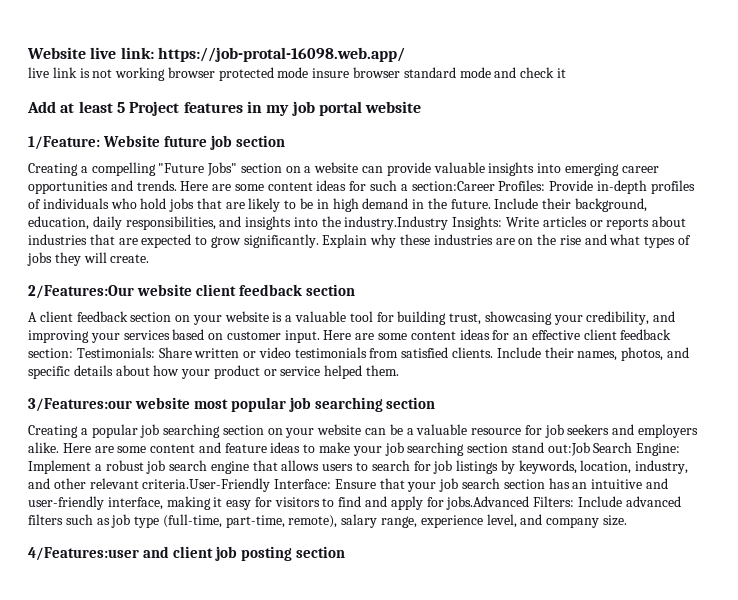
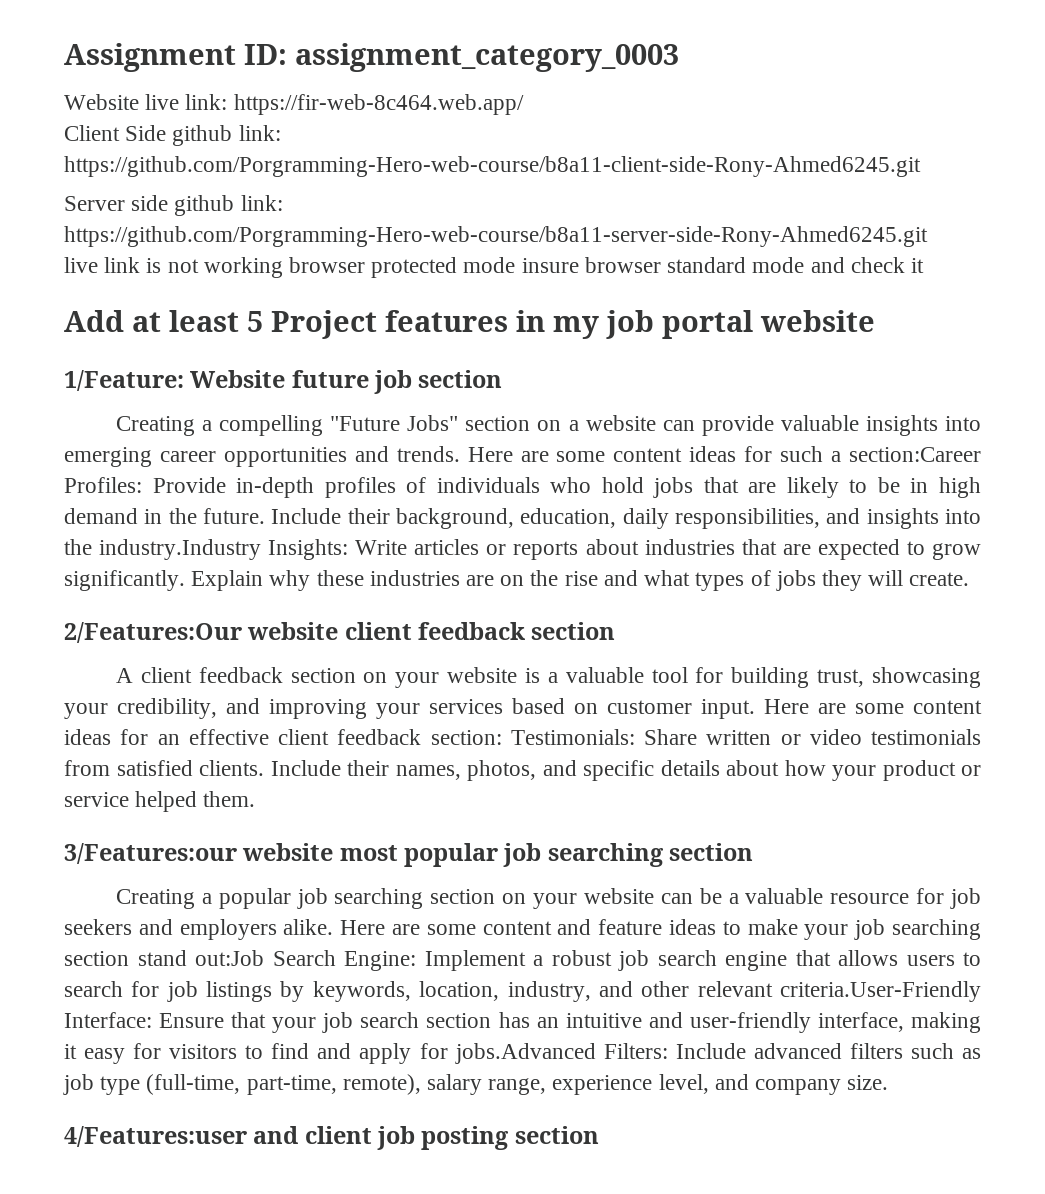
- Website live link: https://job-protal-16098.web.app/
+ Assignment ID: assignment_category_0003
+ Website live link: https://fir-web-8c464.web.app/
+ Client Side github link: https://github.com/Porgramming-Hero-web-course/b8a11-client-side-Rony-Ahmed6245.git
+ Server side github link: https://github.com/Porgramming-Hero-web-course/b8a11-server-side-Rony-Ahmed6245.git

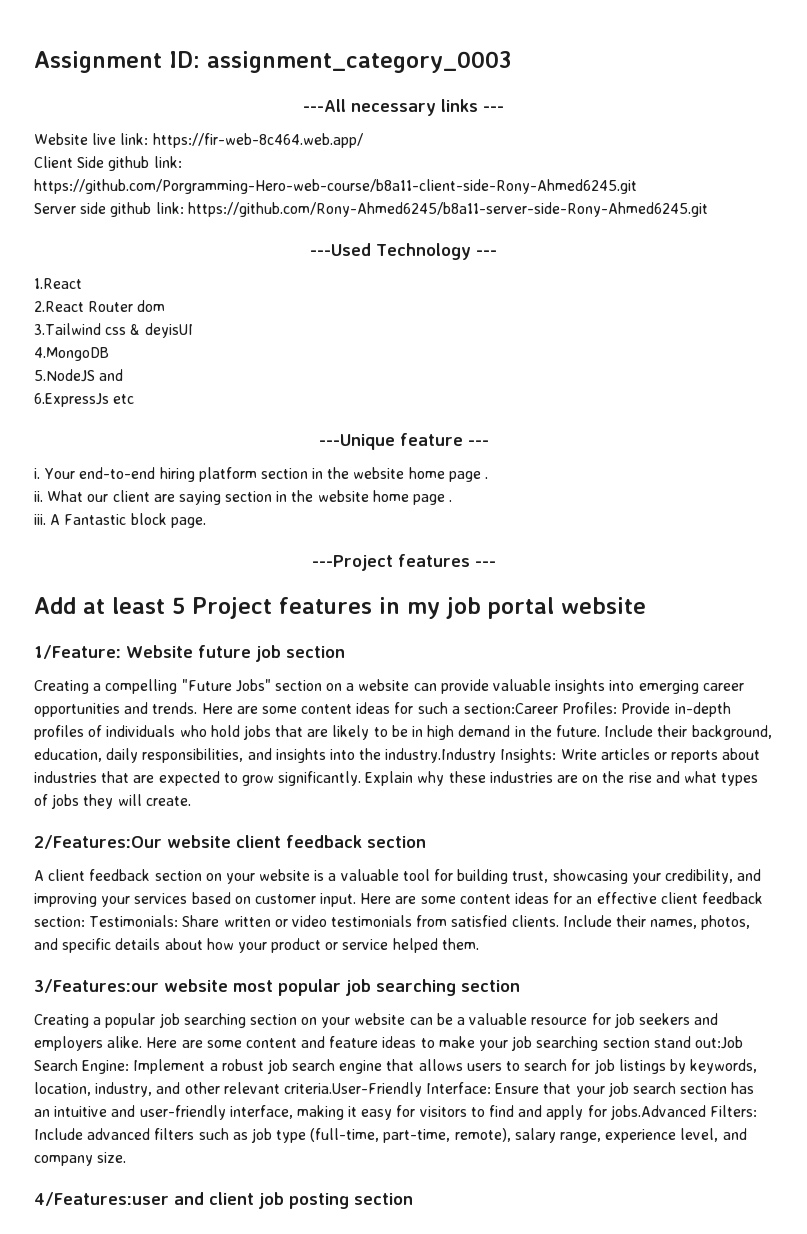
+ ---All necessary links ---
- Server side github link: https://github.com/Porgramming-Hero-web-course/b8a11-server-side-Rony-Ahmed6245.git
- live link is not working browser protected mode insure browser standard mode and check it
+ Server side github link: https://github.com/Rony-Ahmed6245/b8a11-server-side-Rony-Ahmed6245.git
+ ---Used Technology ---
+ 1.React
+ 2.React Router dom
+ 3.Tailwind css & deyisUI
+ 4.MongoDB
+ 5.NodeJS and
+ 6.ExpressJs etc
+ ---Unique feature ---
+ i. Your end-to-end hiring platform section in the website home page .
+ ii. What our client are saying section in the website home page .
+ iii. A Fantastic block page.
+ ---Project features ---

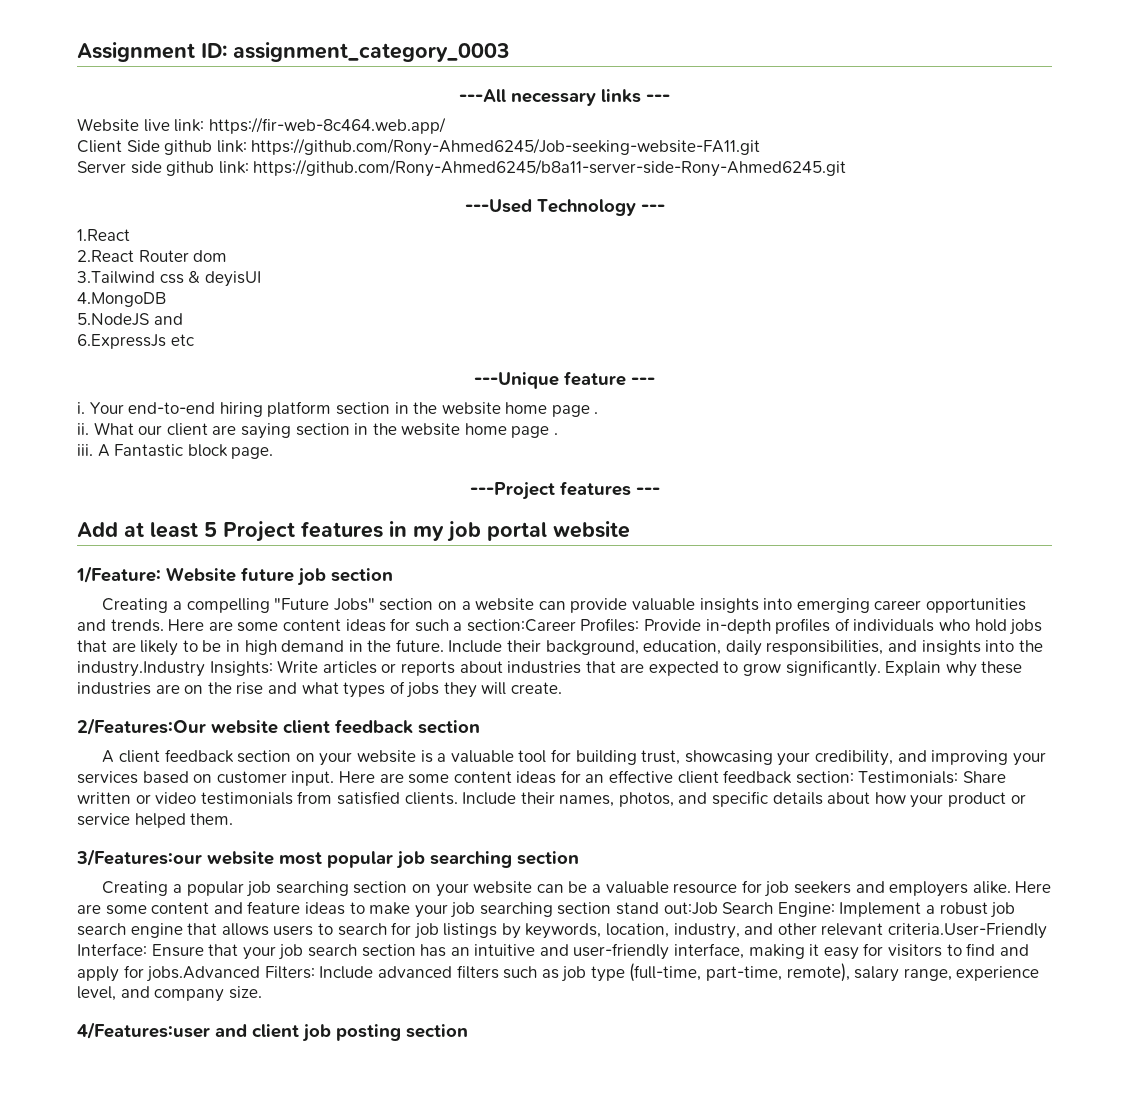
- Client Side github link: https://github.com/Porgramming-Hero-web-course/b8a11-client-side-Rony-Ahmed6245.git
+ Client Side github link: https://github.com/Rony-Ahmed6245/Job-seeking-website-FA11.git

